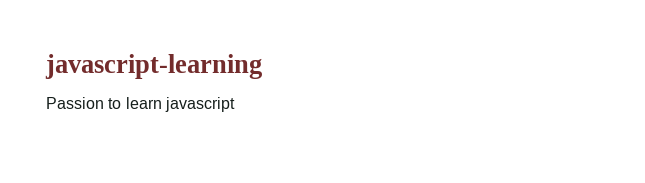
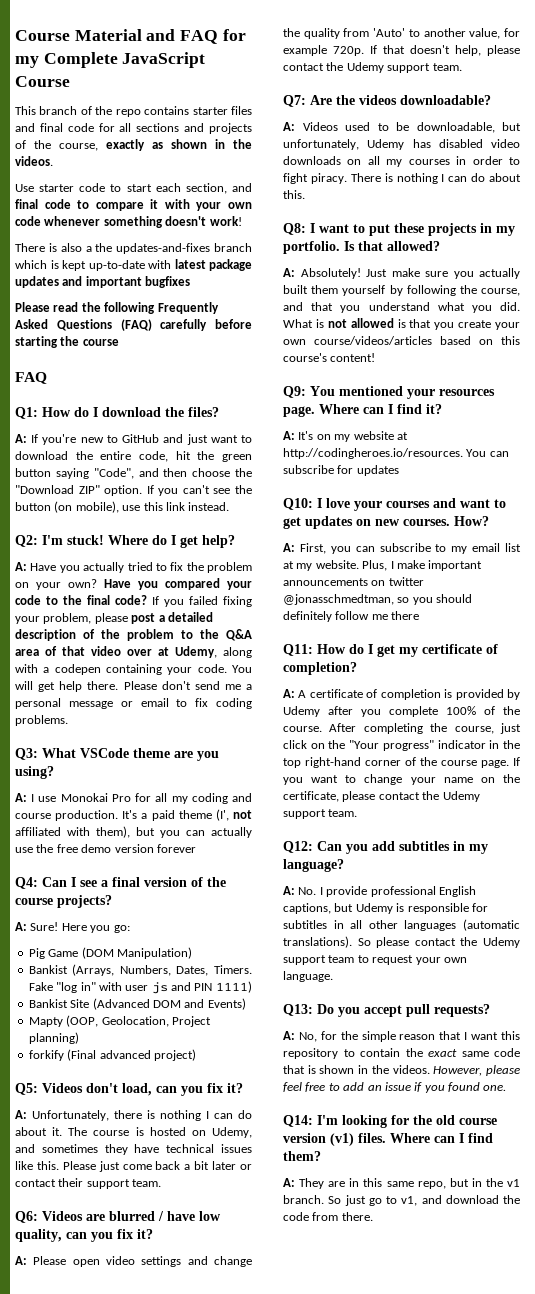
- javascript-learning
- Passion to learn javascript
+ Course Material and FAQ for my Complete JavaScript Course
+ This branch of the repo contains starter files and final code for all sections and projects of the course, exactly as shown in the videos.
+ Use starter code to start each section, and final code to compare it with your own code whenever something doesn't work!
+ There is also a the updates-and-fixes branch which is kept up-to-date with latest package updates and important bugfixes
+ Please read the following Frequently Asked Questions (FAQ) carefully before starting the course
+ FAQ
+ Q1: How do I download the files?
+ A: If you're new to GitHub and just want to download the entire code, hit the green button saying "Code", and then choose the "Download ZIP" option. If you can't see the button (on mobile), use this link instead.
+ Q2: I'm stuck! Where do I get help?
+ A: Have you actually tried to fix the problem on your own? Have you compared your code to the final code? If you failed fixing your problem, please post a detailed description of the problem to the Q&A area of that video over at Udemy, along with a codepen containing your code. You will get help there. Please don't send me a personal message or email to fix coding problems.
+ Q3: What VSCode theme are you using?
+ A: I use Monokai Pro for all my coding and course production. It's a paid theme (I', not affiliated with them), but you can actually use the free demo version forever
+ Q4: Can I see a final version of the course projects?
+ A: Sure! Here you go:
+ Pig Game (DOM Manipulation)
+ Bankist (Arrays, Numbers, Dates, Timers. Fake "log in" with user js and PIN 1111)
+ Bankist Site (Advanced DOM and Events)
+ Mapty (OOP, Geolocation, Project planning)
+ forkify (Final advanced project)
+ Q5: Videos don't load, can you fix it?
+ A: Unfortunately, there is nothing I can do about it. The course is hosted on Udemy, and sometimes they have technical issues like this. Please just come back a bit later or contact their support team.
+ Q6: Videos are blurred / have low quality, can you fix it?
+ A: Please open video settings and change the quality from 'Auto' to another value, for example 720p. If that doesn't help, please contact the Udemy support team.
+ Q7: Are the videos downloadable?
+ A: Videos used to be downloadable, but unfortunately, Udemy has disabled video downloads on all my courses in order to fight piracy. There is nothing I can do about this.
+ Q8: I want to put these projects in my portfolio. Is that allowed?
+ A: Absolutely! Just make sure you actually built them yourself by following the course, and that you understand what you did. What is not allowed is that you create your own course/videos/articles based on this course's content!
+ Q9: You mentioned your resources page. Where can I find it?
+ A: It's on my website at http://codingheroes.io/resources. You can subscribe for updates
+ Q10: I love your courses and want to get updates on new courses. How?
+ A: First, you can subscribe to my email list at my website. Plus, I make important announcements on twitter @jonasschmedtman, so you should definitely follow me there
+ Q11: How do I get my certificate of completion?
+ A: A certificate of completion is provided by Udemy after you complete 100% of the course. After completing the course, just click on the "Your progress" indicator in the top right-hand corner of the course page. If you want to change your name on the certificate, please contact the Udemy support team.
+ Q12: Can you add subtitles in my language?
+ A: No. I provide professional English captions, but Udemy is responsible for subtitles in all other languages (automatic translations). So please contact the Udemy support team to request your own language.
+ Q13: Do you accept pull requests?
+ A: No, for the simple reason that I want this repository to contain the exact same code that is shown in the videos. However, please feel free to add an issue if you found one.
+ Q14: I'm looking for the old course version (v1) files. Where can I find them?
+ A: They are in this same repo, but in the v1 branch. So just go to v1, and download the code from there.

